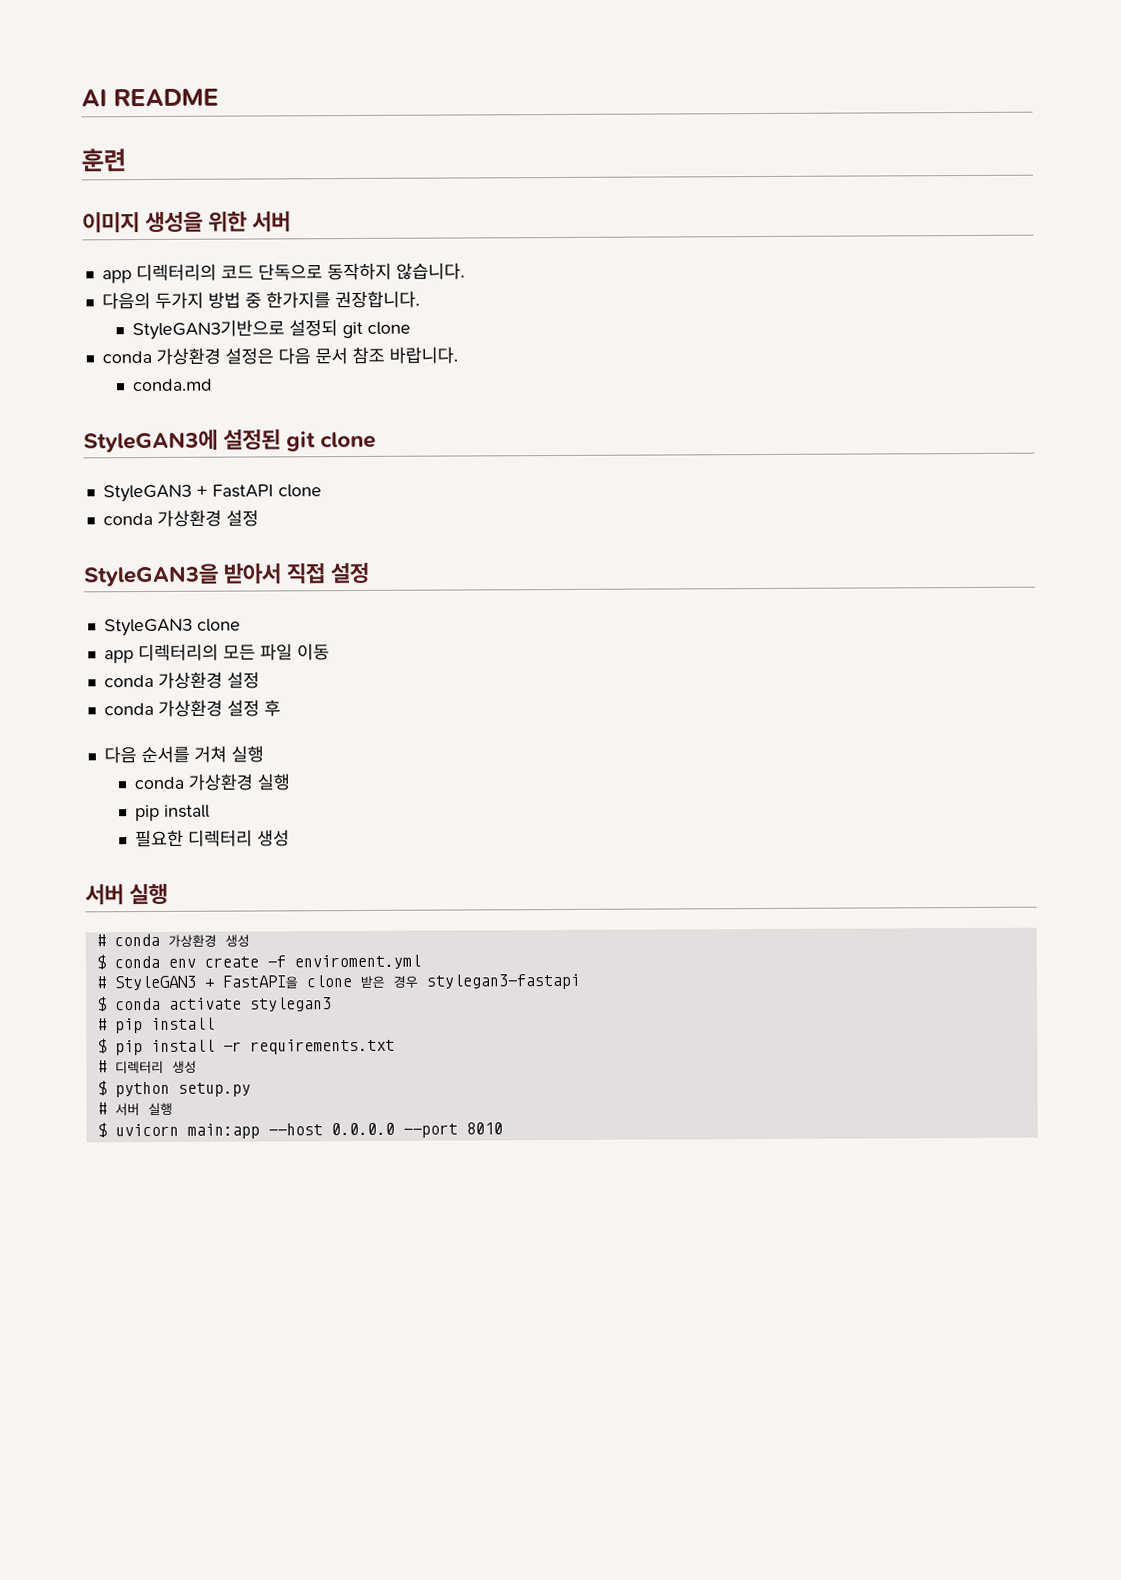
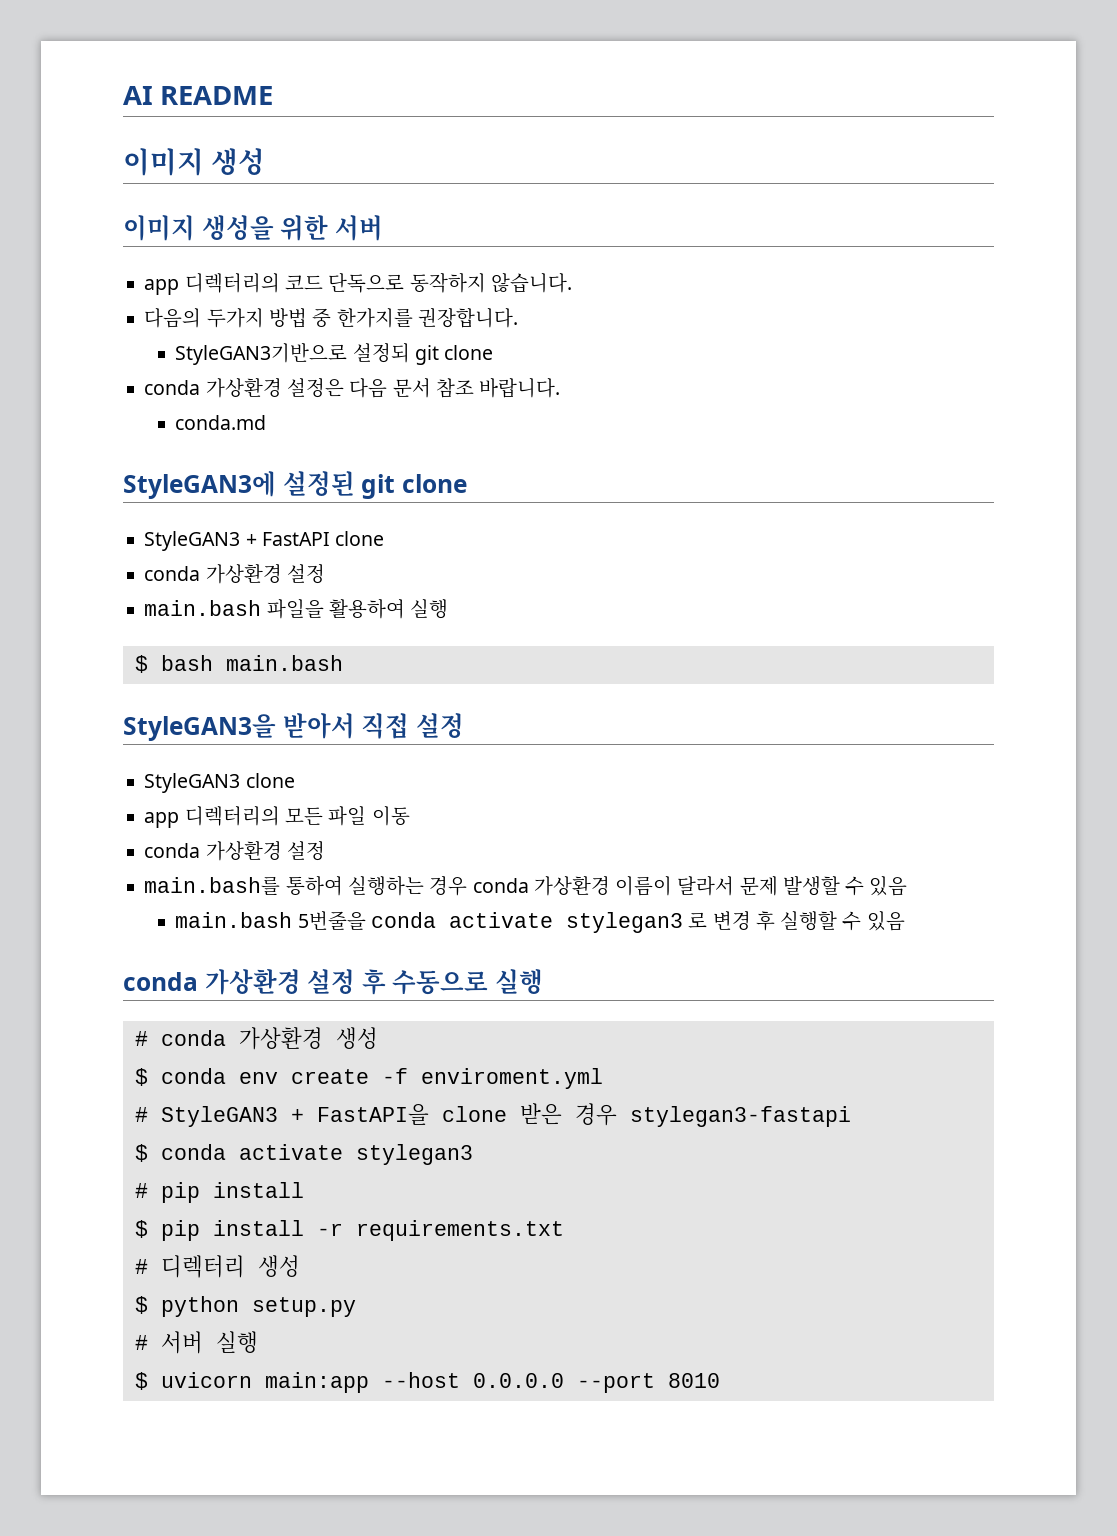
- 훈련
+ 이미지 생성
+ main.bash 파일을 활용하여 실행
+ $ bash main.bash
- conda 가상환경 설정 후
- 다음 순서를 거쳐 실행
- conda 가상환경 실행
- pip install
- 필요한 디렉터리 생성
- 서버 실행
+ main.bash를 통하여 실행하는 경우 conda 가상환경 이름이 달라서 문제 발생할 수 있음
+ main.bash 5번줄을 conda activate stylegan3 로 변경 후 실행할 수 있음
+ conda 가상환경 설정 후 수동으로 실행

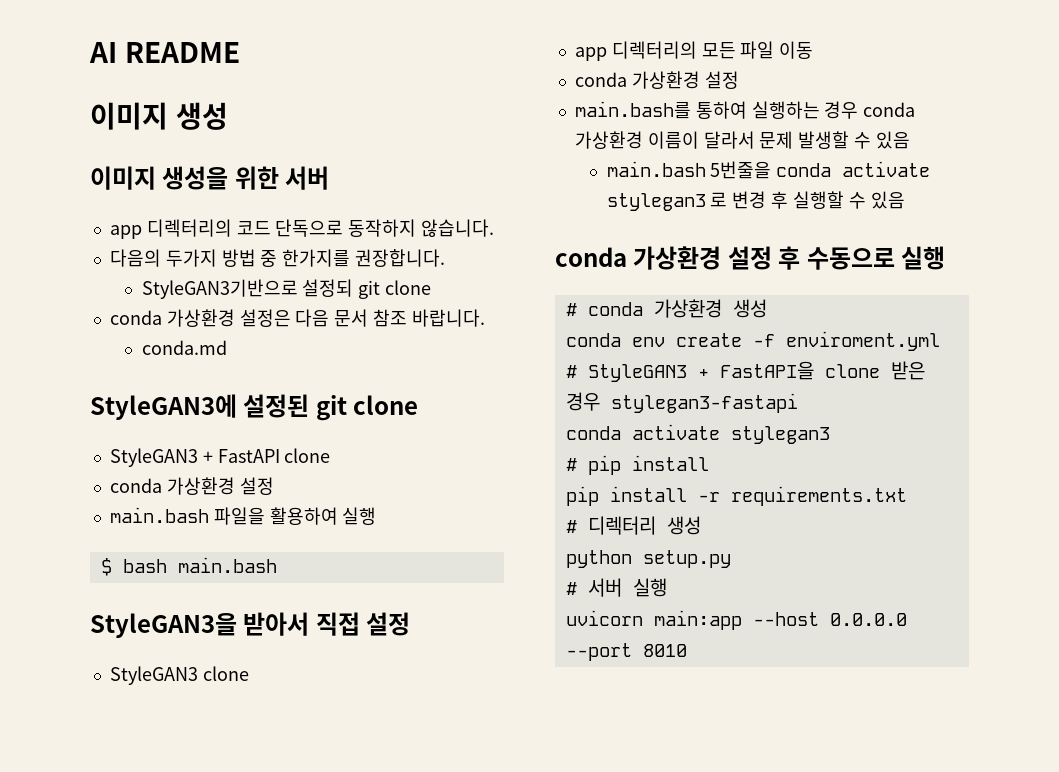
- $ conda env create -f enviroment.yml
+ conda env create -f enviroment.yml
  # StyleGAN3 + FastAPI을 clone 받은 경우 stylegan3-fastapi
- $ conda activate stylegan3
+ conda activate stylegan3
- $ pip install -r requirements.txt
+ pip install -r requirements.txt
- $ python setup.py
+ python setup.py
- $ uvicorn main:app --host 0.0.0.0 --port 8010
+ uvicorn main:app --host 0.0.0.0 --port 8010

